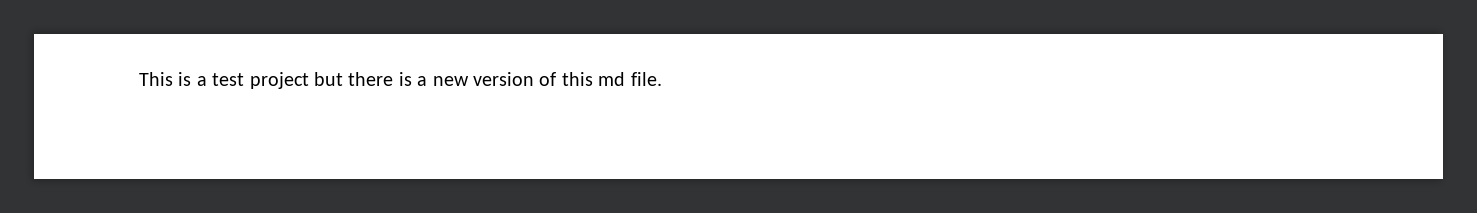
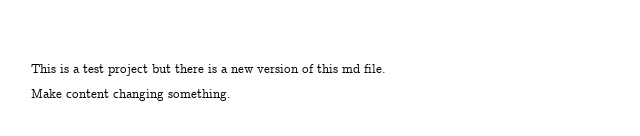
+ Make content changing something.

